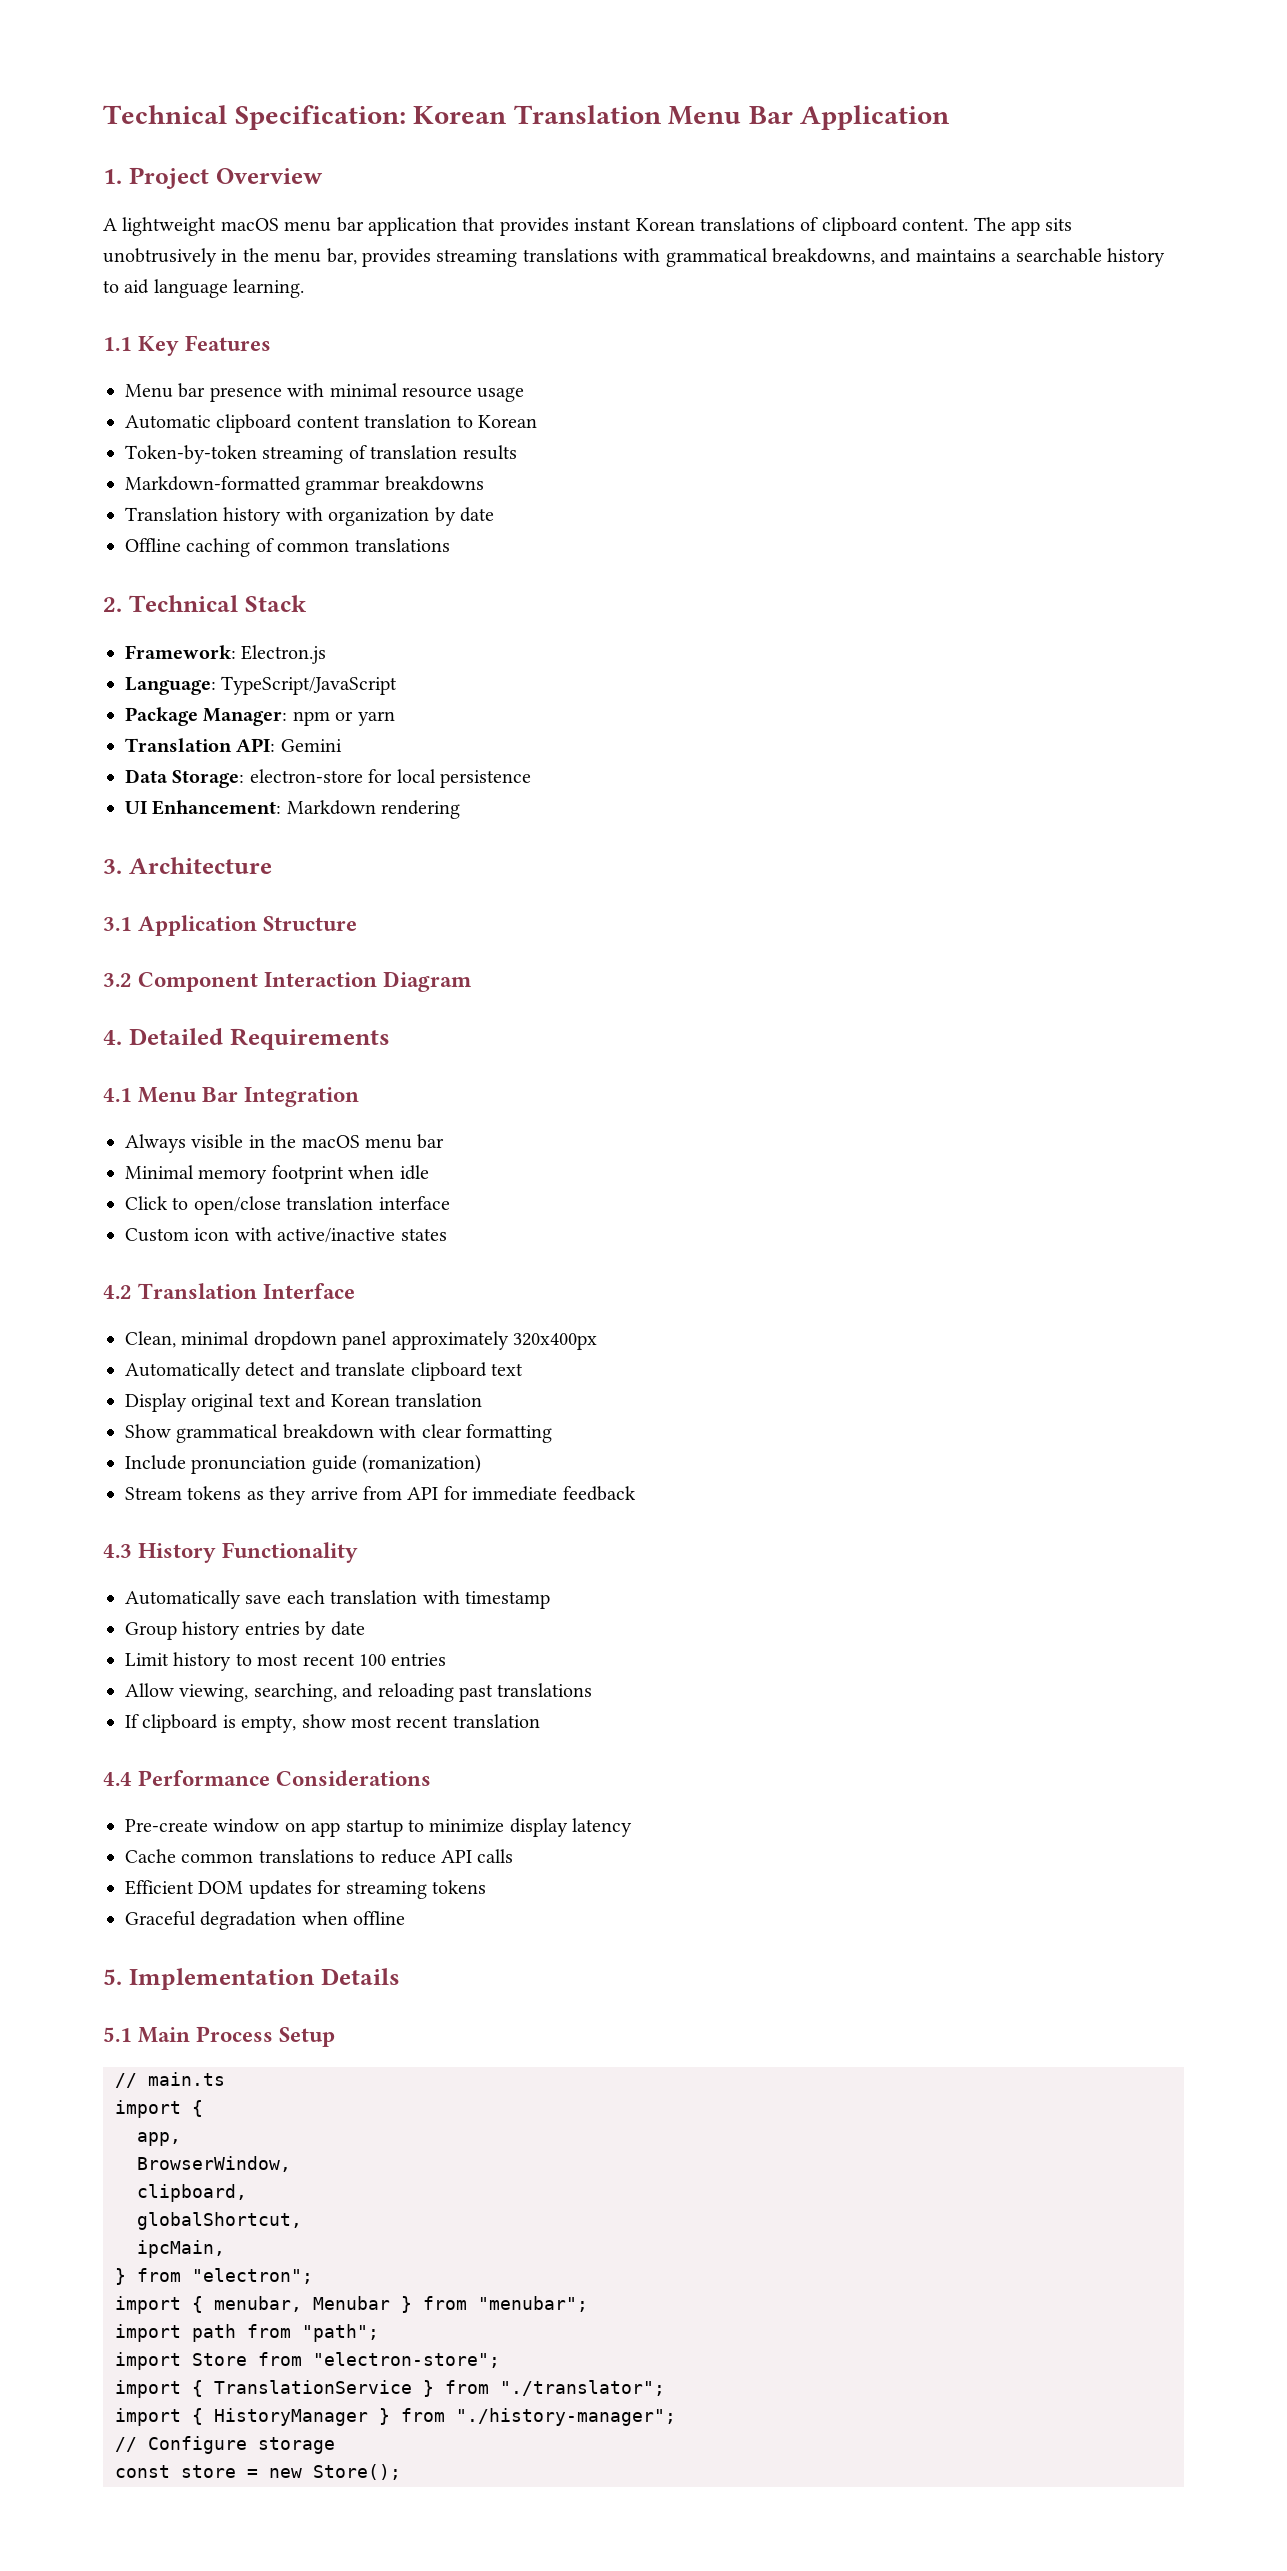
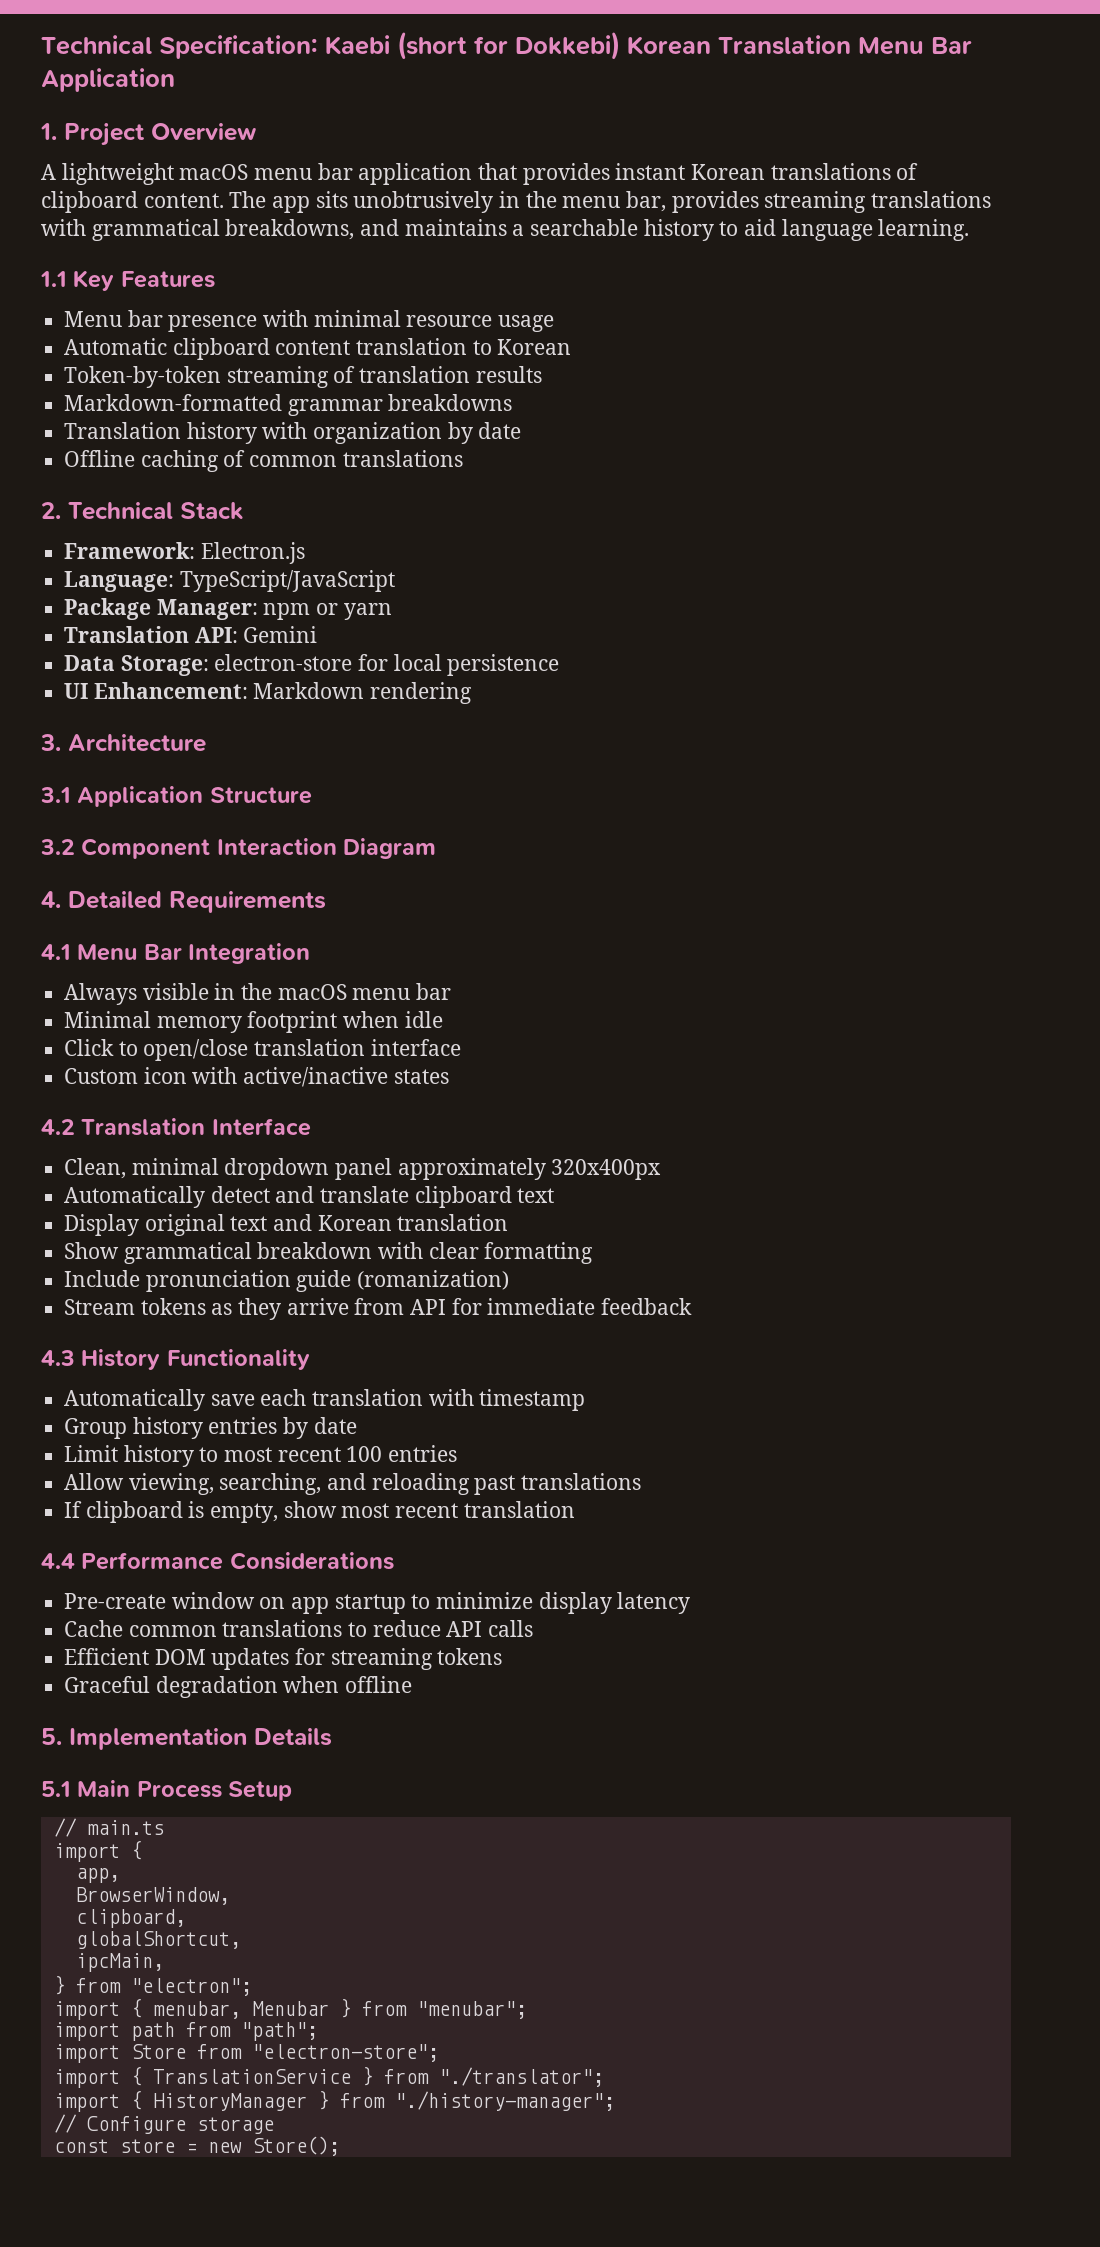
- Technical Specification: Korean Translation Menu Bar Application
+ Technical Specification: Kaebi (short for Dokkebi) Korean Translation Menu Bar Application

